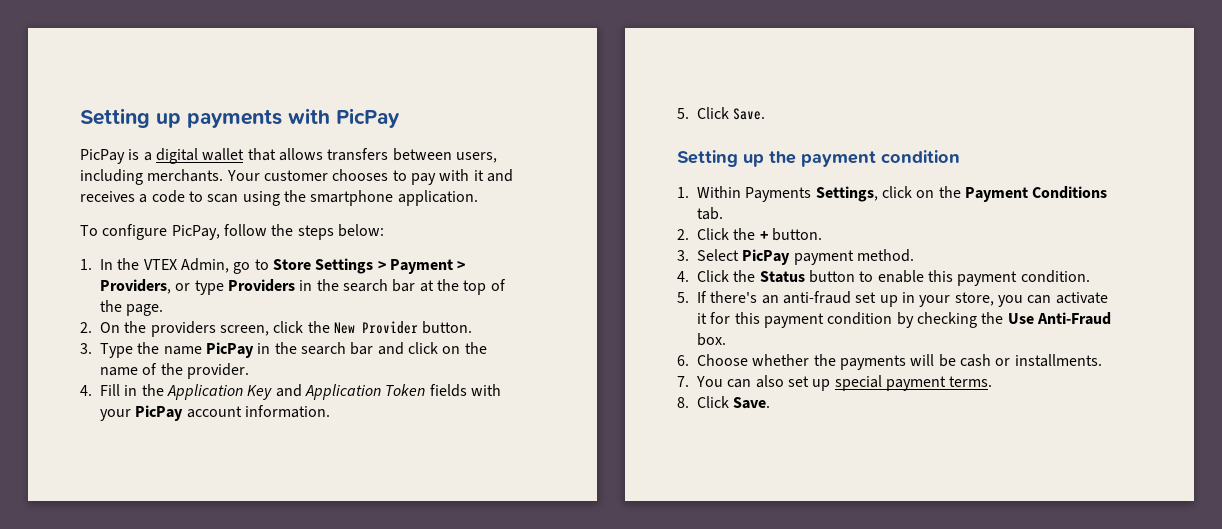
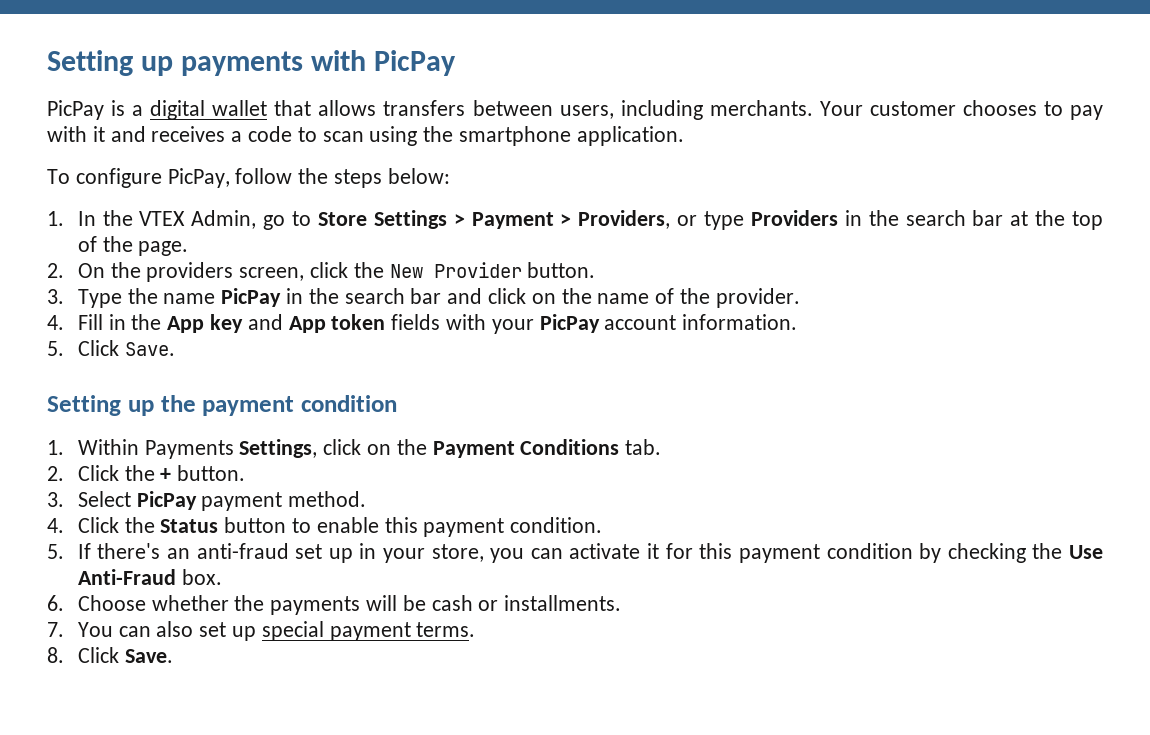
- 4. Fill in the Application Key and Application Token fields with your PicPay account information.
+ 4. Fill in the App key and App token fields with your PicPay account information.

